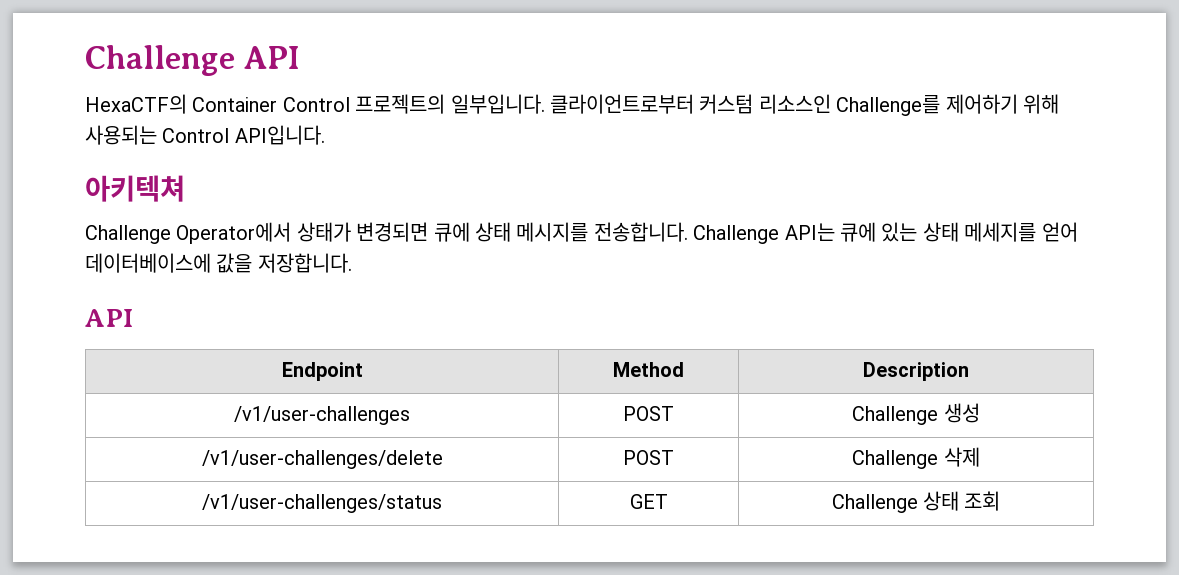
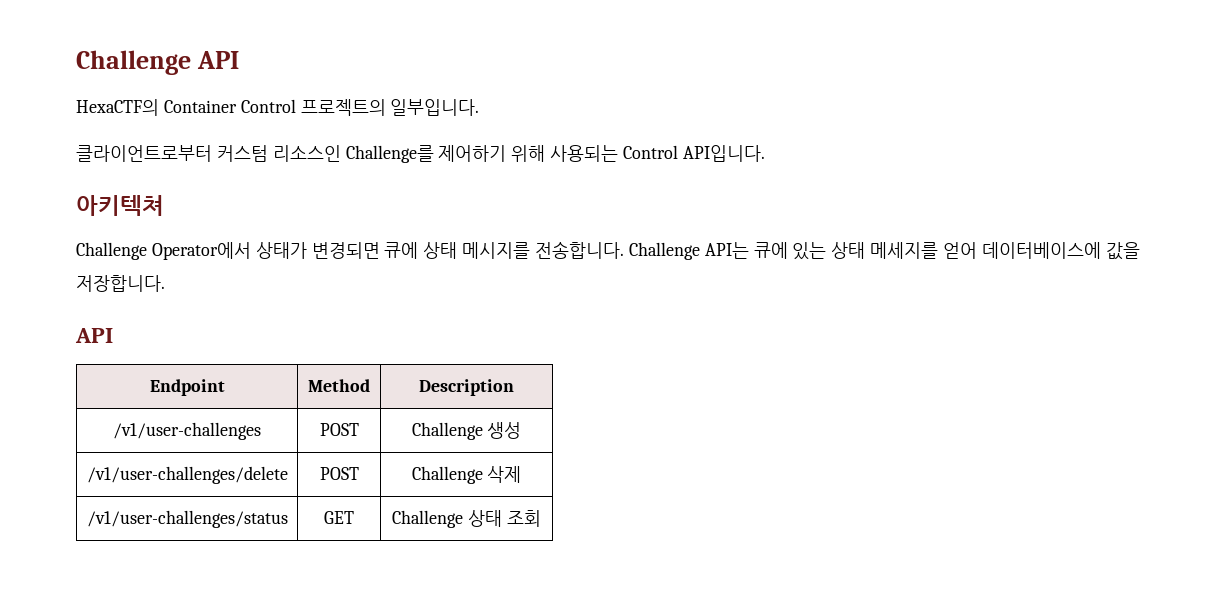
- HexaCTF의 Container Control 프로젝트의 일부입니다. 클라이언트로부터 커스텀 리소스인 Challenge를 제어하기 위해 사용되는 Control API입니다.
+ HexaCTF의 Container Control 프로젝트의 일부입니다.
+ 클라이언트로부터 커스텀 리소스인 Challenge를 제어하기 위해 사용되는 Control API입니다.

